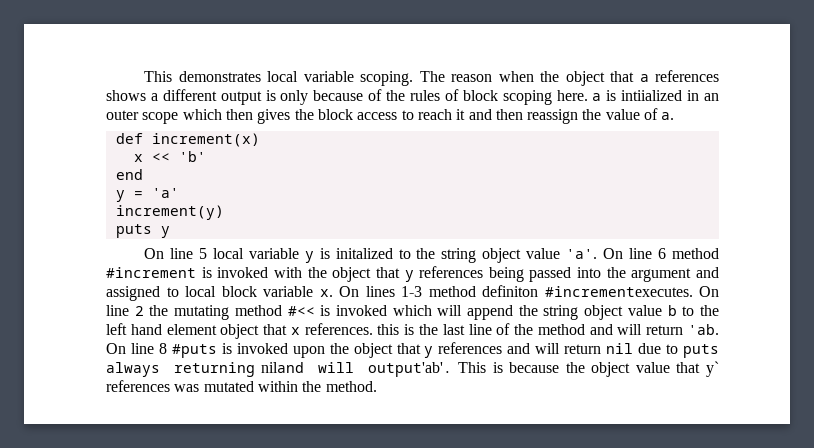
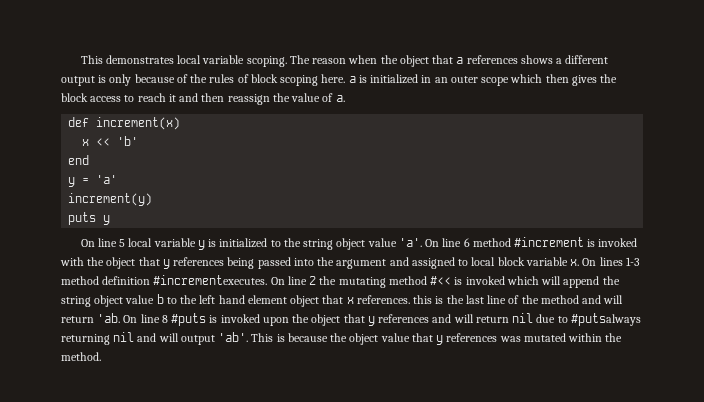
- The reason when the object that a references shows a different output is only because of the rules of block scoping here. a is intiialized in an outer scope which then gives the block access to reach it and then reassign the value of a.
+ The reason when the object that a references shows a different output is only because of the rules of block scoping here. a is initialized in an outer scope which then gives the block access to reach it and then reassign the value of a.
- On line 5 local variable y is initalized to the string object value 'a'.
+ On line 5 local variable y is initialized to the string object value 'a'.
- On lines 1-3 method definiton #incrementexecutes.
+ On lines 1-3 method definition #incrementexecutes.
- On line 8 #puts is invoked upon the object that y references and will return nil due to puts always returning niland will output'ab'.
+ On line 8 #puts is invoked upon the object that y references and will return nil due to #putsalways returning nil and will output 'ab'.
- This is because the object value that y` references was mutated within the method.
+ This is because the object value that y references was mutated within the method.

